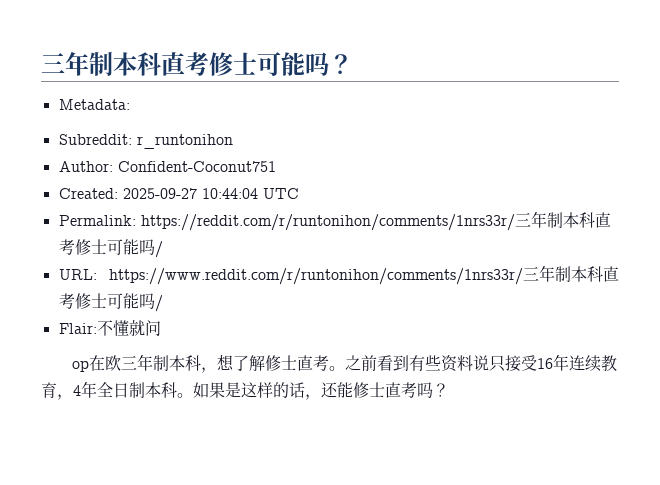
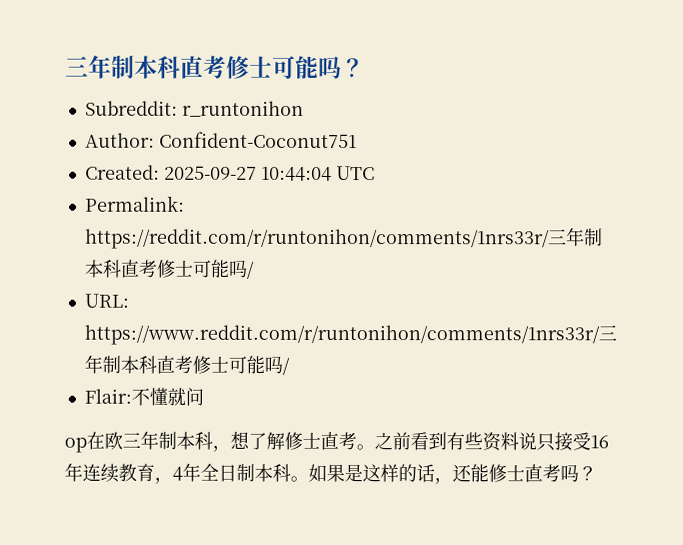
- Metadata:

